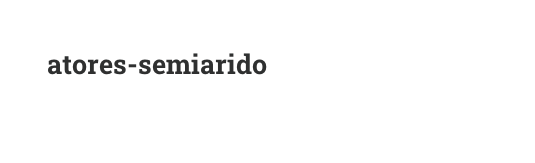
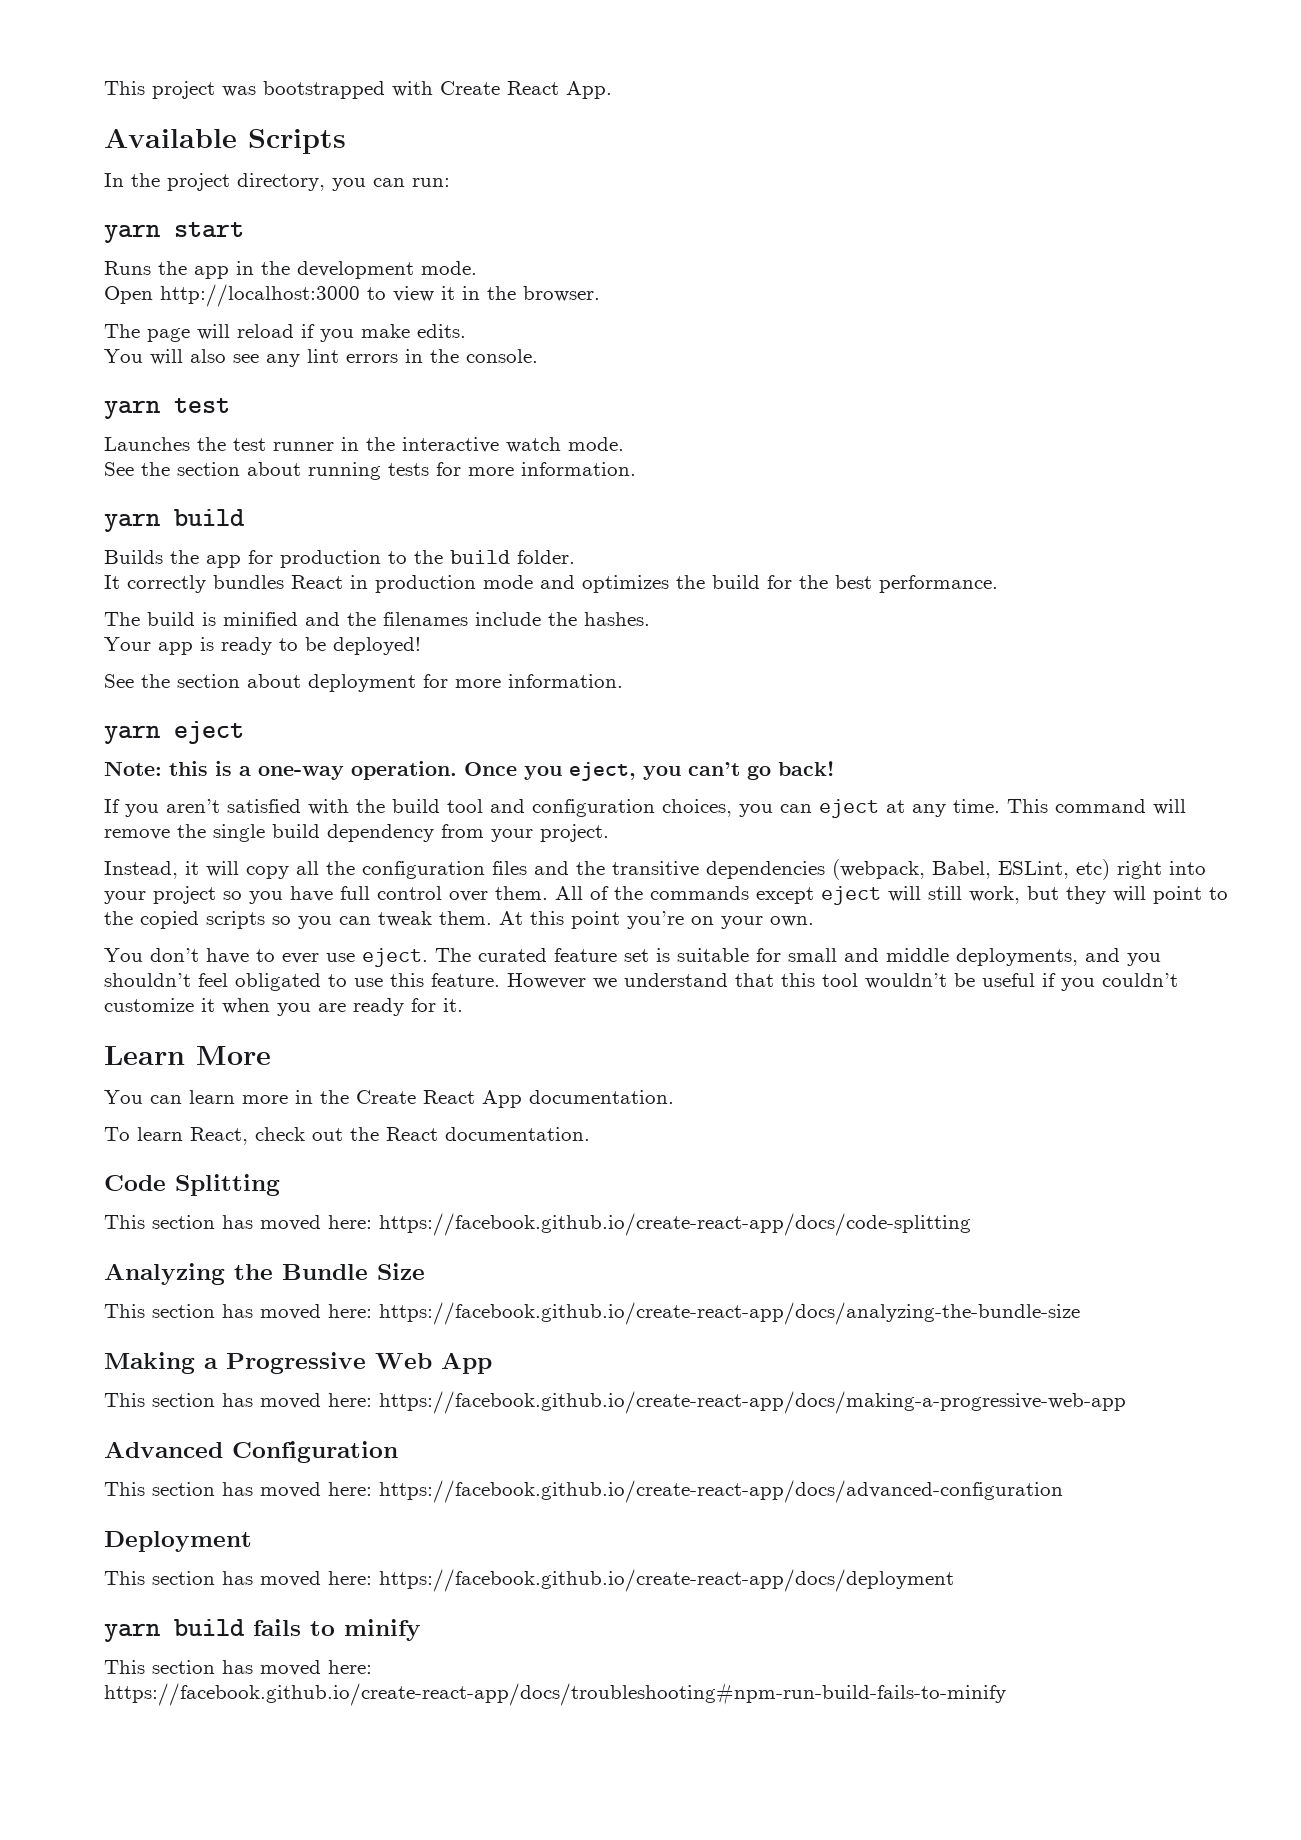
- atores-semiarido
+ This project was bootstrapped with Create React App.
+ Available Scripts
+ In the project directory, you can run:
+ yarn start
+ Runs the app in the development mode.
+ Open http://localhost:3000 to view it in the browser.
+ The page will reload if you make edits.
+ You will also see any lint errors in the console.
+ yarn test
+ Launches the test runner in the interactive watch mode.
+ See the section about running tests for more information.
+ yarn build
+ Builds the app for production to the build folder.
+ It correctly bundles React in production mode and optimizes the build for the best performance.
+ The build is minified and the filenames include the hashes.
+ Your app is ready to be deployed!
+ See the section about deployment for more information.
+ yarn eject
+ Note: this is a one-way operation. Once you eject, you can’t go back!
+ If you aren’t satisfied with the build tool and configuration choices, you can eject at any time. This command will remove the single build dependency from your project.
+ Instead, it will copy all the configuration files and the transitive dependencies (webpack, Babel, ESLint, etc) right into your project so you have full control over them. All of the commands except eject will still work, but they will point to the copied scripts so you can tweak them. At this point you’re on your own.
+ You don’t have to ever use eject. The curated feature set is suitable for small and middle deployments, and you shouldn’t feel obligated to use this feature. However we understand that this tool wouldn’t be useful if you couldn’t customize it when you are ready for it.
+ Learn More
+ You can learn more in the Create React App documentation.
+ To learn React, check out the React documentation.
+ Code Splitting
+ This section has moved here: https://facebook.github.io/create-react-app/docs/code-splitting
+ Analyzing the Bundle Size
+ This section has moved here: https://facebook.github.io/create-react-app/docs/analyzing-the-bundle-size
+ Making a Progressive Web App
+ This section has moved here: https://facebook.github.io/create-react-app/docs/making-a-progressive-web-app
+ Advanced Configuration
+ This section has moved here: https://facebook.github.io/create-react-app/docs/advanced-configuration
+ Deployment
+ This section has moved here: https://facebook.github.io/create-react-app/docs/deployment
+ yarn build fails to minify
+ This section has moved here: https://facebook.github.io/create-react-app/docs/troubleshooting#npm-run-build-fails-to-minify

